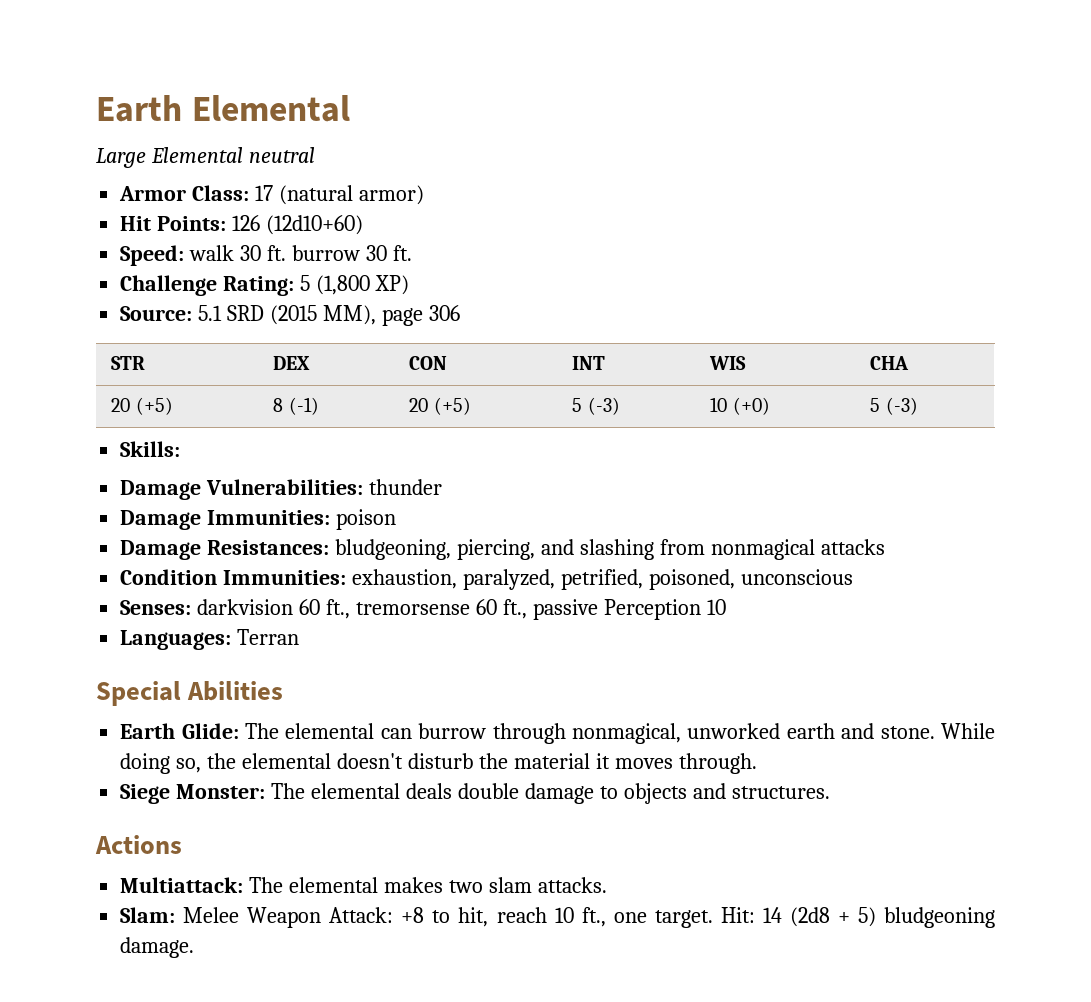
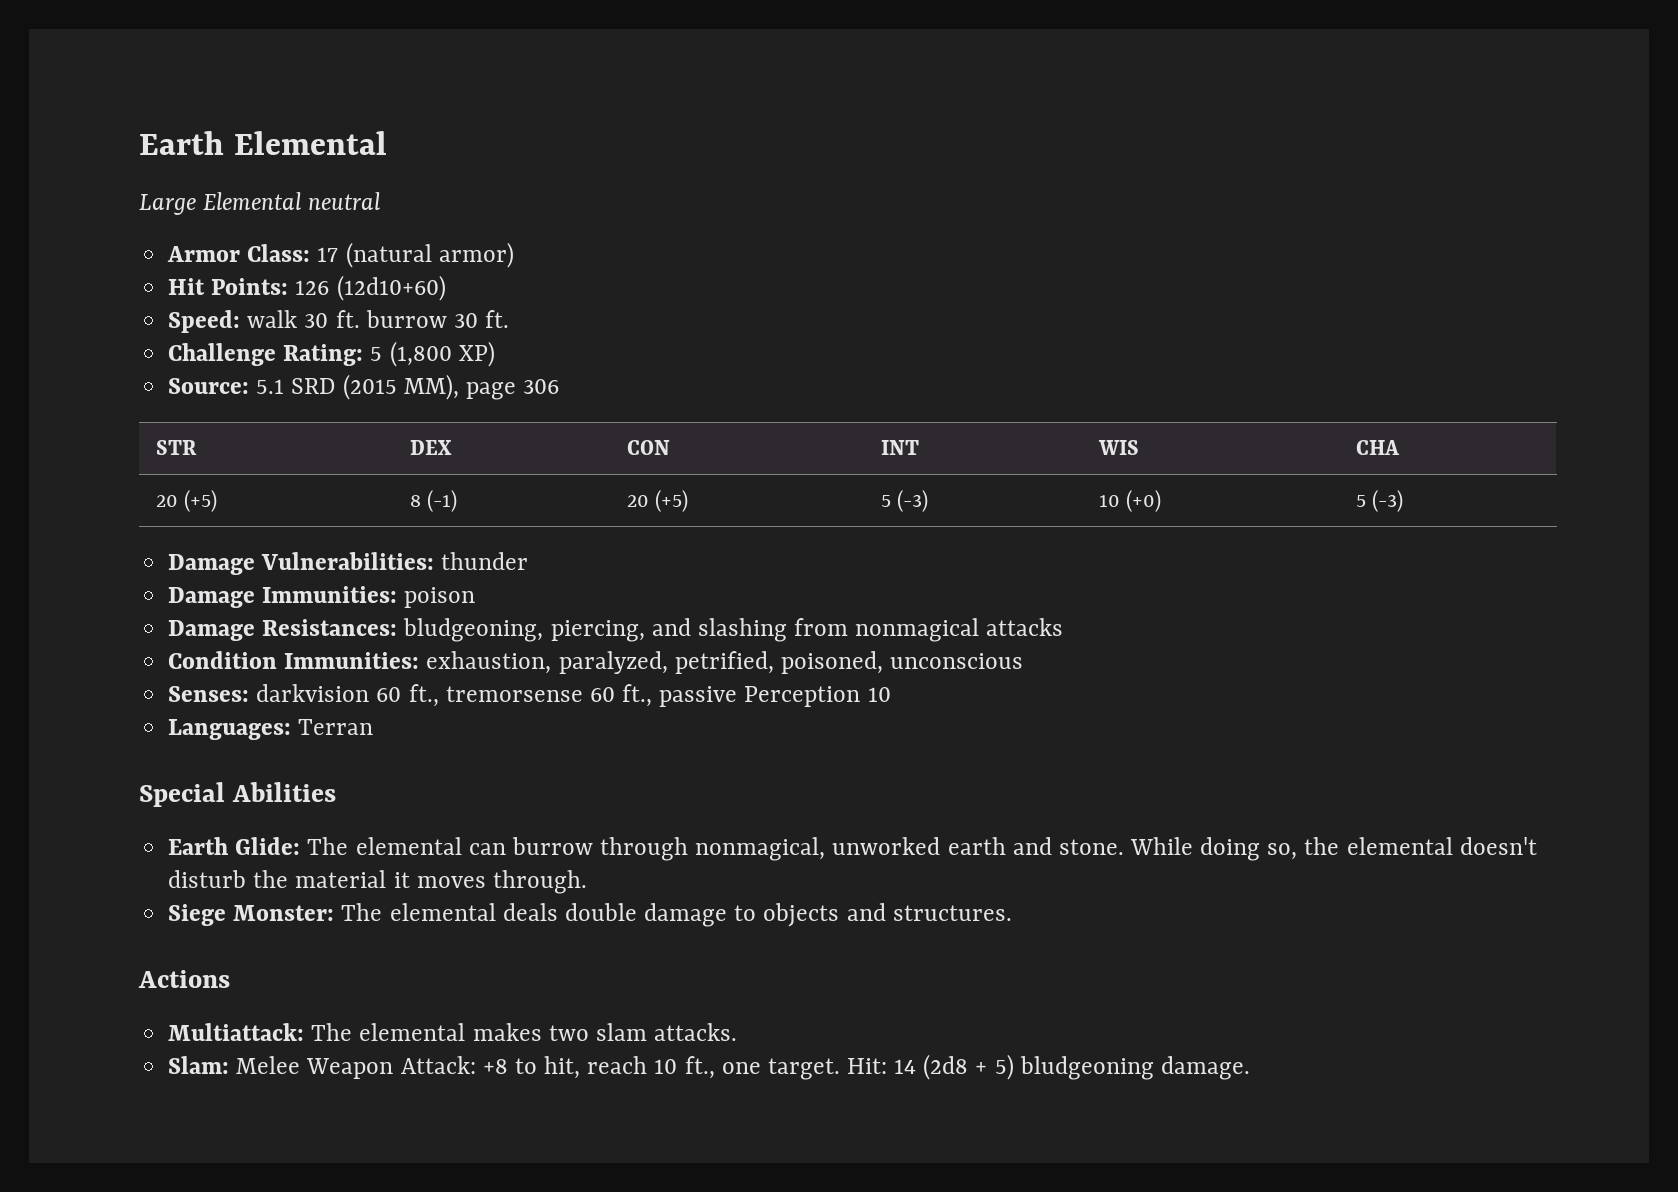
- Skills:

